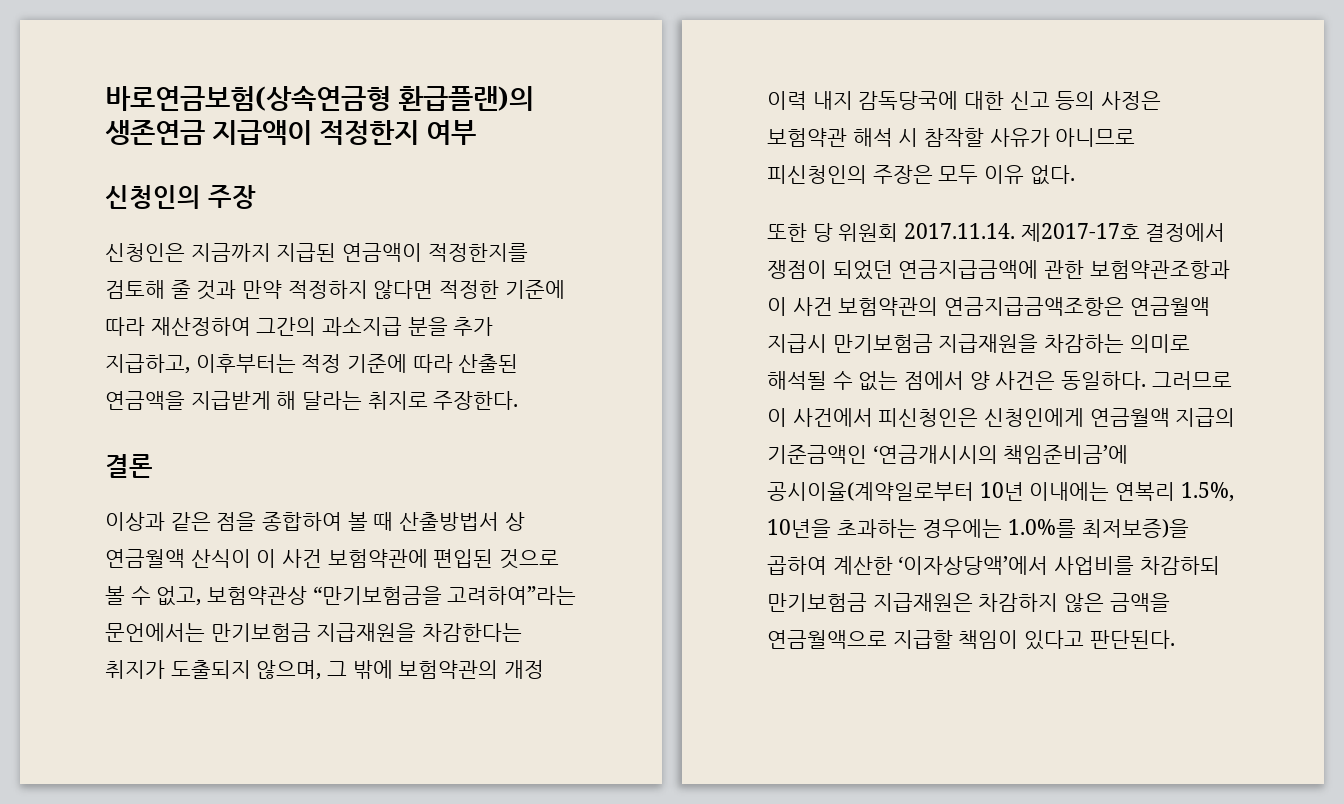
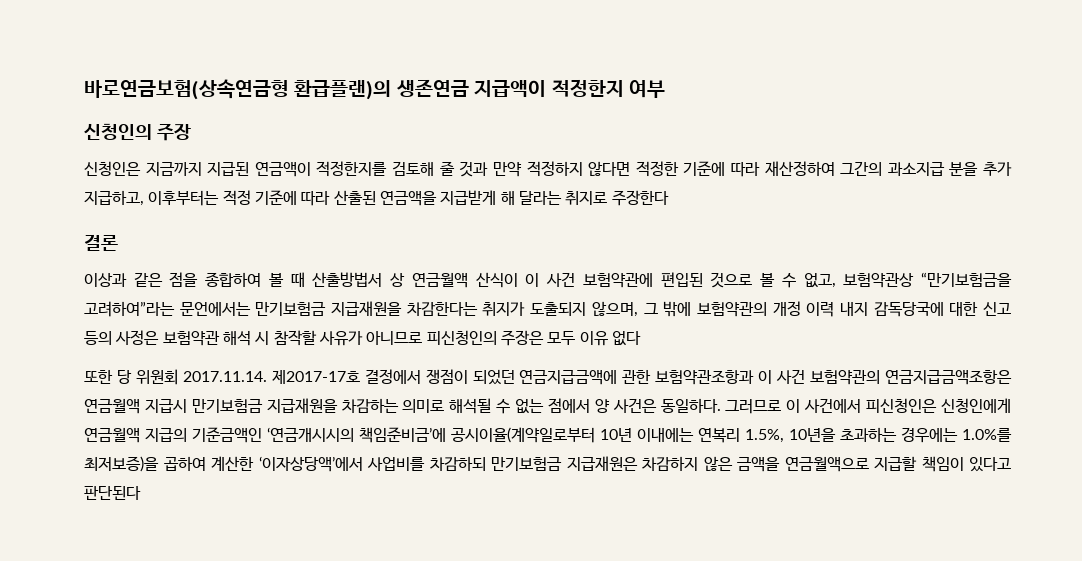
- 신청인은 지금까지 지급된 연금액이 적정한지를 검토해 줄 것과 만약 적정하지 않다면 적정한 기준에 따라 재산정하여 그간의 과소지급 분을 추가 지급하고, 이후부터는 적정 기준에 따라 산출된 연금액을 지급받게 해 달라는 취지로 주장한다.
+ 신청인은 지금까지 지급된 연금액이 적정한지를 검토해 줄 것과 만약 적정하지 않다면 적정한 기준에 따라 재산정하여 그간의 과소지급 분을 추가 지급하고, 이후부터는 적정 기준에 따라 산출된 연금액을 지급받게 해 달라는 취지로 주장한다
- 이상과 같은 점을 종합하여 볼 때 산출방법서 상 연금월액 산식이 이 사건 보험약관에 편입된 것으로 볼 수 없고, 보험약관상 “만기보험금을 고려하여”라는 문언에서는 만기보험금 지급재원을 차감한다는 취지가 도출되지 않으며, 그 밖에 보험약관의 개정 이력 내지 감독당국에 대한 신고 등의 사정은 보험약관 해석 시 참작할 사유가 아니므로 피신청인의 주장은 모두 이유 없다.
+ 이상과 같은 점을 종합하여 볼 때 산출방법서 상 연금월액 산식이 이 사건 보험약관에 편입된 것으로 볼 수 없고, 보험약관상 “만기보험금을 고려하여”라는 문언에서는 만기보험금 지급재원을 차감한다는 취지가 도출되지 않으며, 그 밖에 보험약관의 개정 이력 내지 감독당국에 대한 신고 등의 사정은 보험약관 해석 시 참작할 사유가 아니므로 피신청인의 주장은 모두 이유 없다
- 그러므로 이 사건에서 피신청인은 신청인에게 연금월액 지급의 기준금액인 ‘연금개시시의 책임준비금’에 공시이율(계약일로부터 10년 이내에는 연복리 1.5%, 10년을 초과하는 경우에는 1.0%를 최저보증)을 곱하여 계산한 ‘이자상당액’에서 사업비를 차감하되 만기보험금 지급재원은 차감하지 않은 금액을 연금월액으로 지급할 책임이 있다고 판단된다.
+ 그러므로 이 사건에서 피신청인은 신청인에게 연금월액 지급의 기준금액인 ‘연금개시시의 책임준비금’에 공시이율(계약일로부터 10년 이내에는 연복리 1.5%, 10년을 초과하는 경우에는 1.0%를 최저보증)을 곱하여 계산한 ‘이자상당액’에서 사업비를 차감하되 만기보험금 지급재원은 차감하지 않은 금액을 연금월액으로 지급할 책임이 있다고 판단된다

